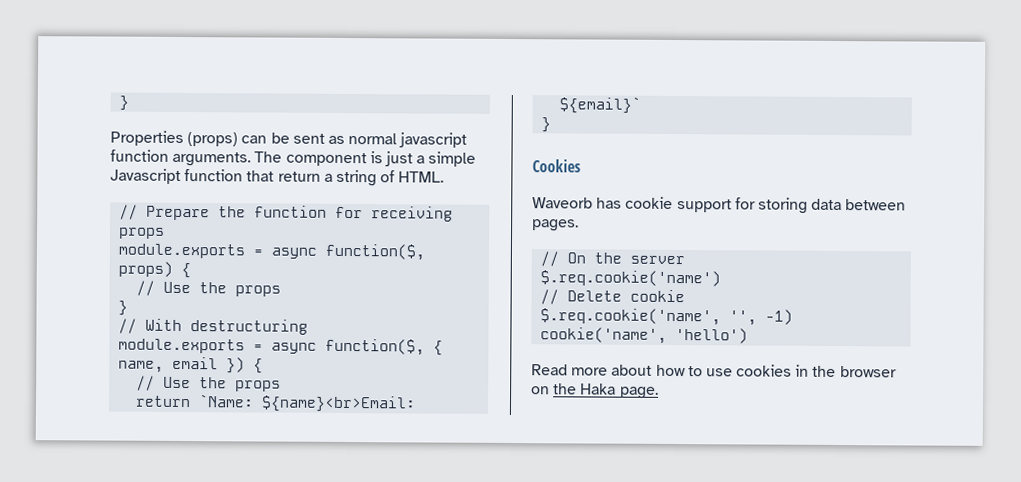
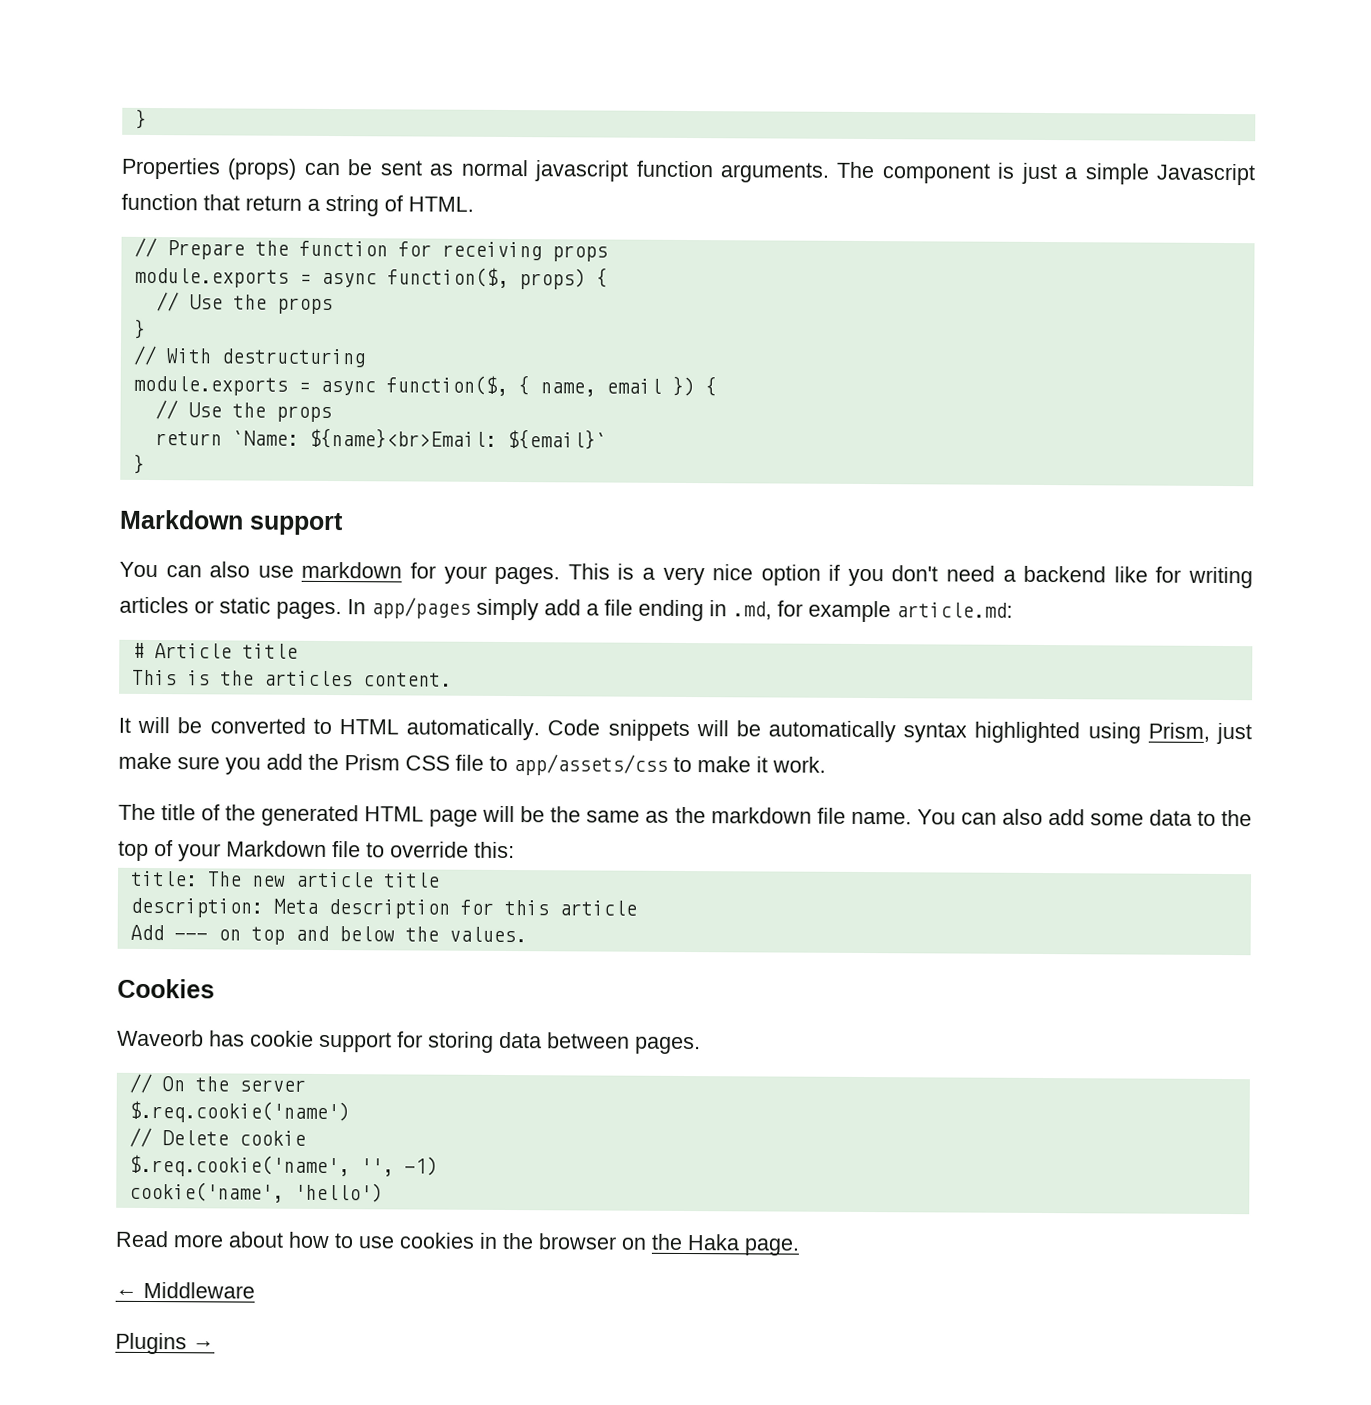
+ Markdown support
+ You can also use markdown for your pages. This is a very nice option if you don't need a backend like for writing articles or static pages. In app/pages simply add a file ending in .md, for example article.md:
+ # Article title
+ This is the articles content.
+ It will be converted to HTML automatically. Code snippets will be automatically syntax highlighted using Prism, just make sure you add the Prism CSS file to app/assets/css to make it work.
+ The title of the generated HTML page will be the same as the markdown file name. You can also add some data to the top of your Markdown file to override this:
+ title: The new article title
+ description: Meta description for this article
+ Add --- on top and below the values.
+ ← Middleware
+ Plugins →

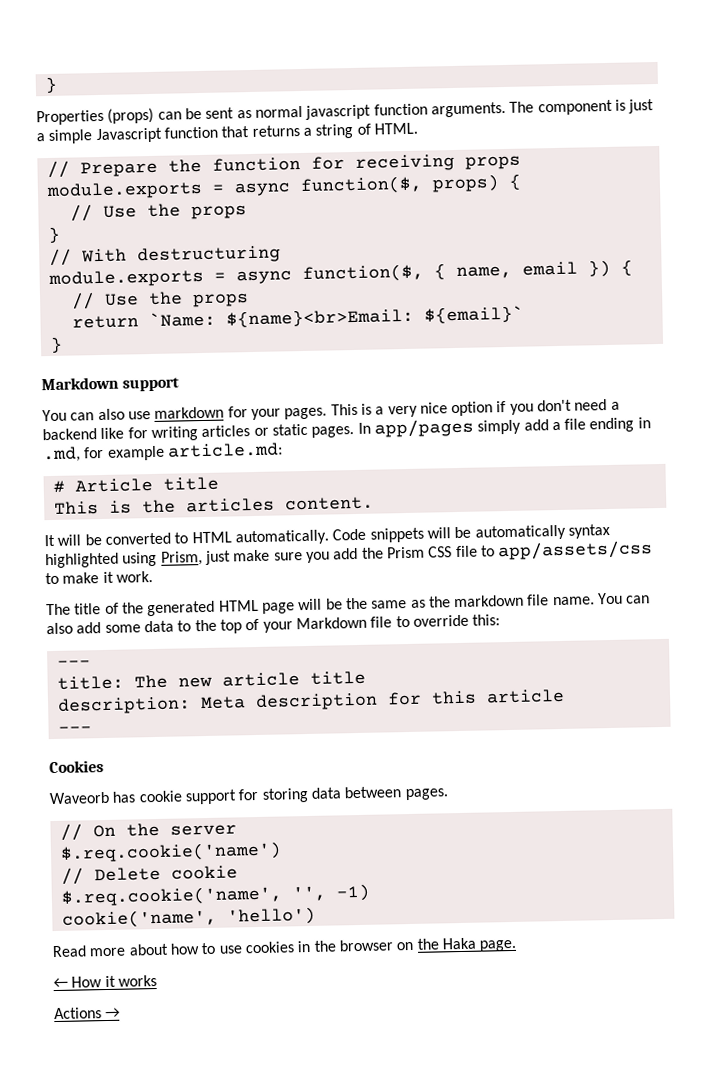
- The component is just a simple Javascript function that return a string of HTML.
+ The component is just a simple Javascript function that returns a string of HTML.
  You can also add some data to the top of your Markdown file to override this:
+ ---
  description: Meta description for this article
- Add --- on top and below the values.
+ ---
- ← Middleware
- Plugins →
+ ← How it works
+ Actions →

